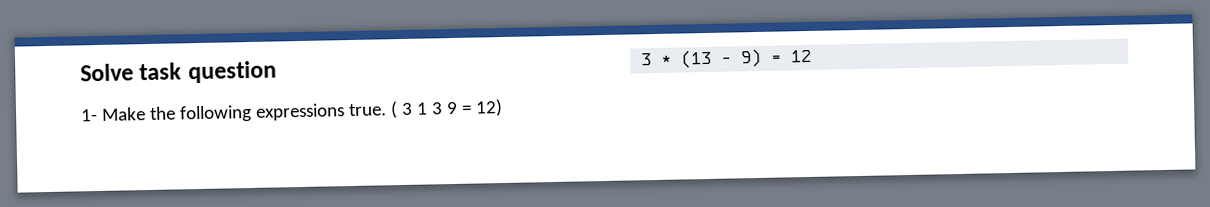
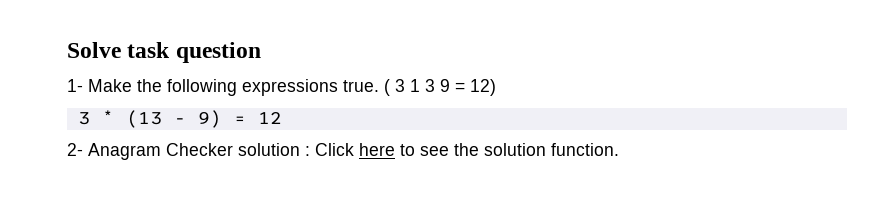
+ 2- Anagram Checker solution : Click here to see the solution function.

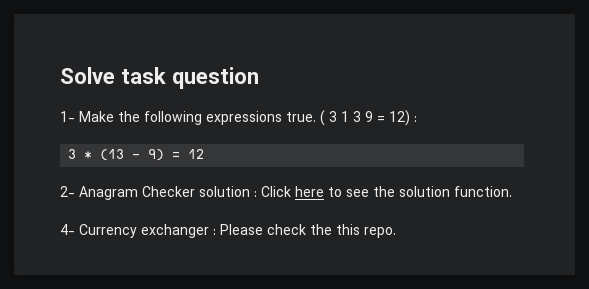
- ( 3 1 3 9 = 12)
+ ( 3 1 3 9 = 12) :
+ 4- Currency exchanger : Please check the this repo.

